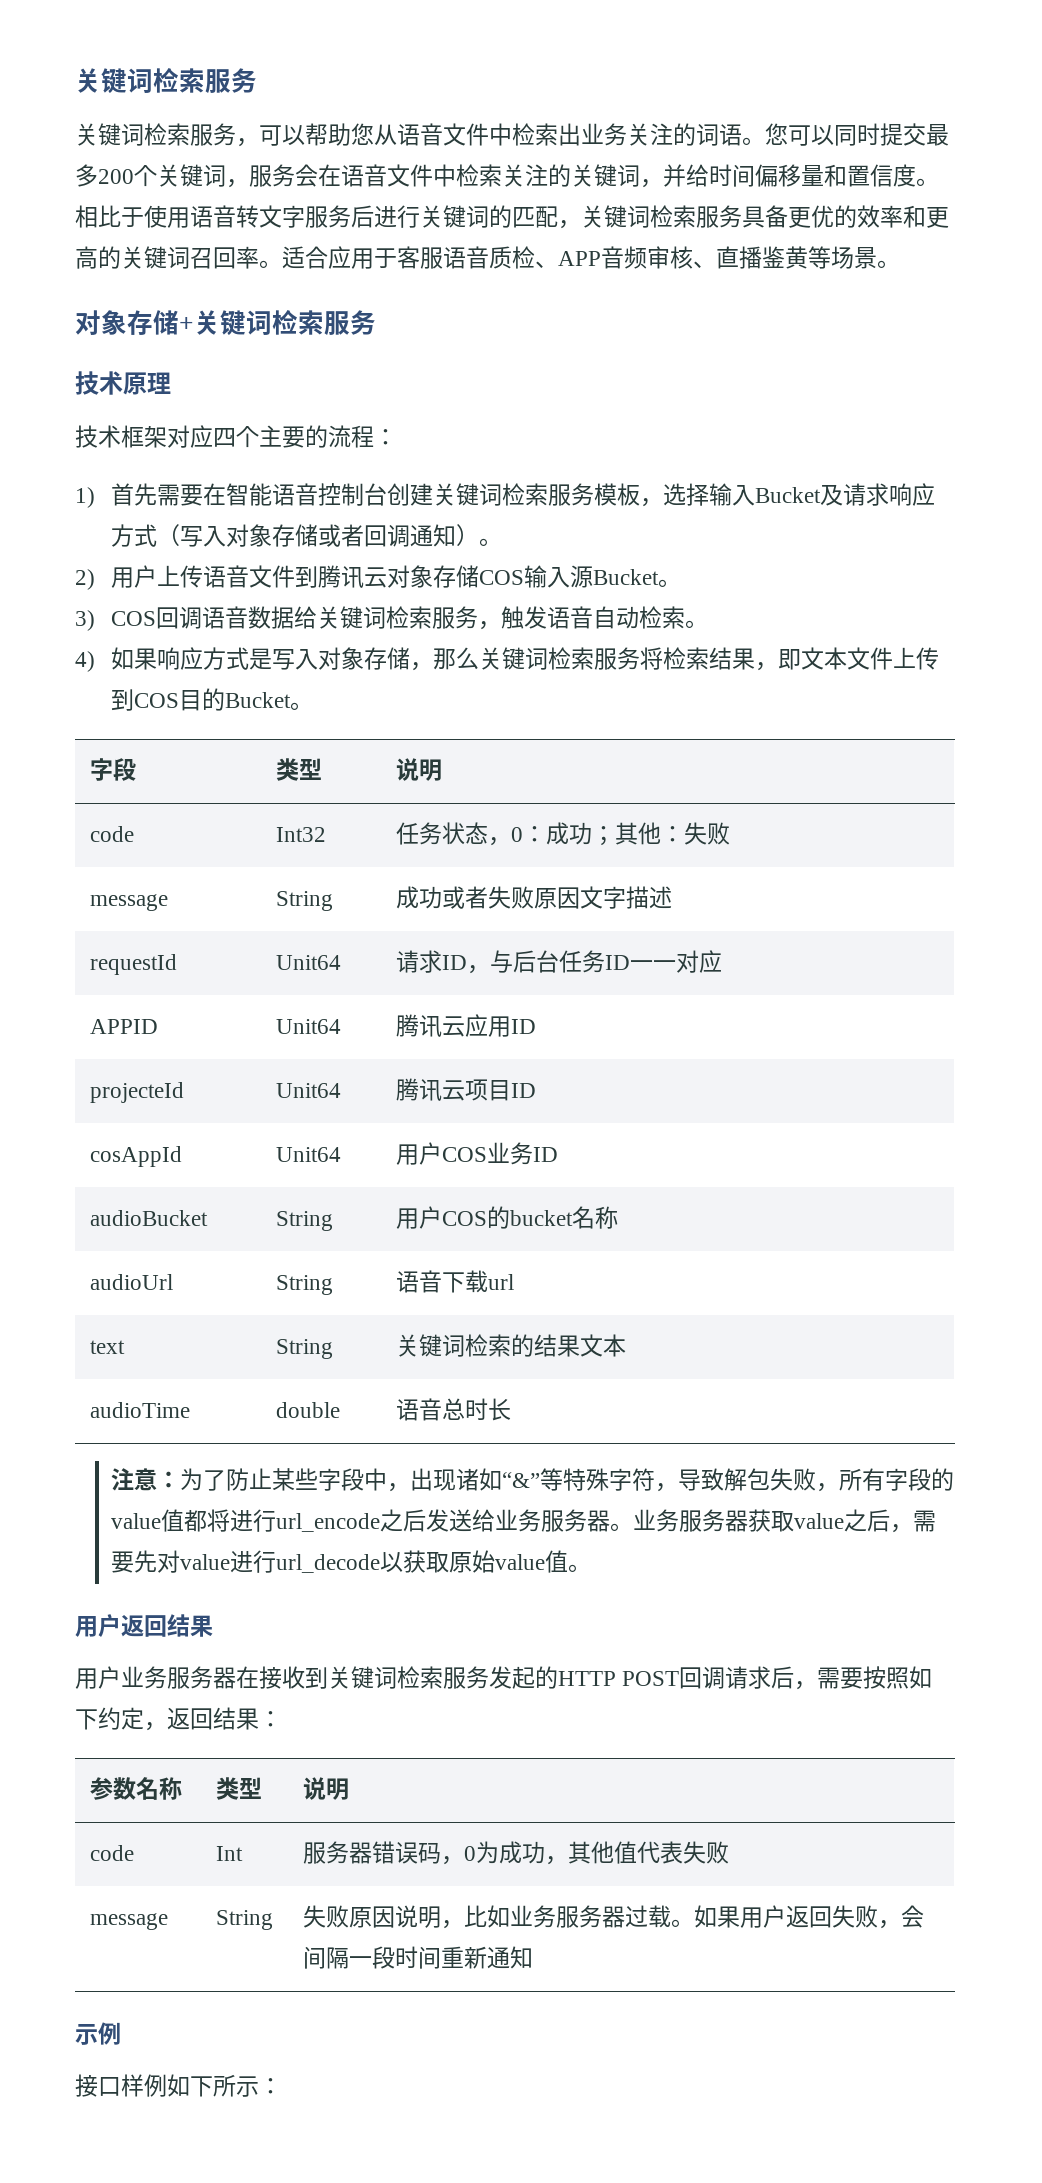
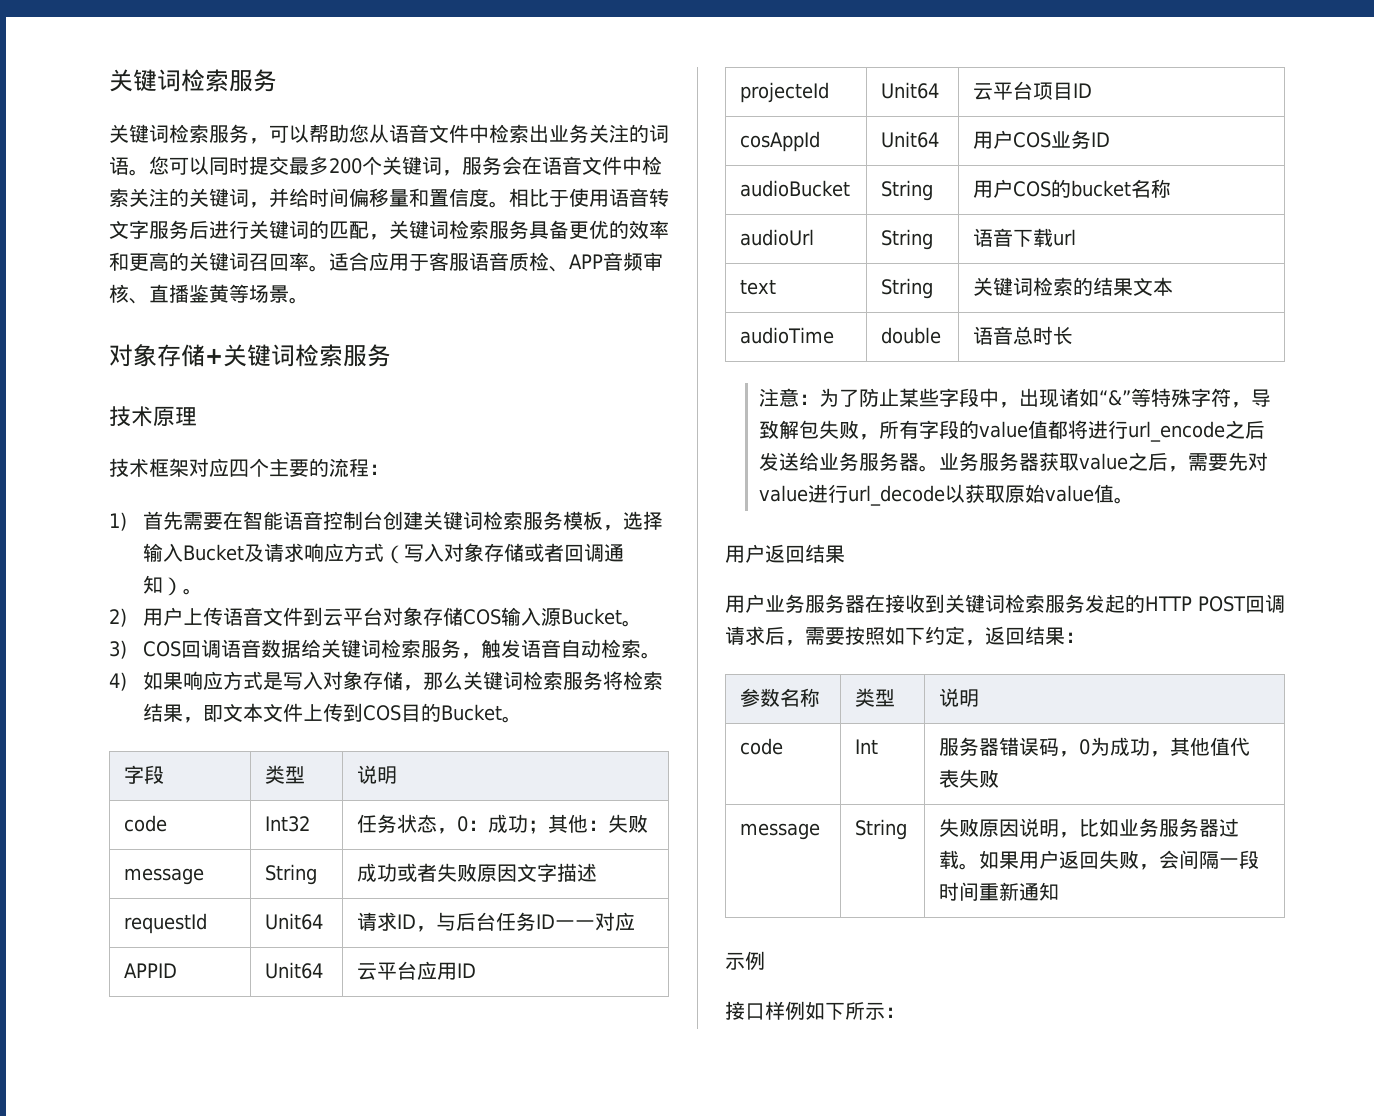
- 2)用户上传语音文件到腾讯云对象存储COS输入源Bucket。
+ 2)用户上传语音文件到云平台对象存储COS输入源Bucket。
- APPID | Unit64 | 腾讯云应用ID
+ APPID | Unit64 | 云平台应用ID
- projecteId | Unit64 | 腾讯云项目ID
+ projecteId | Unit64 | 云平台项目ID

